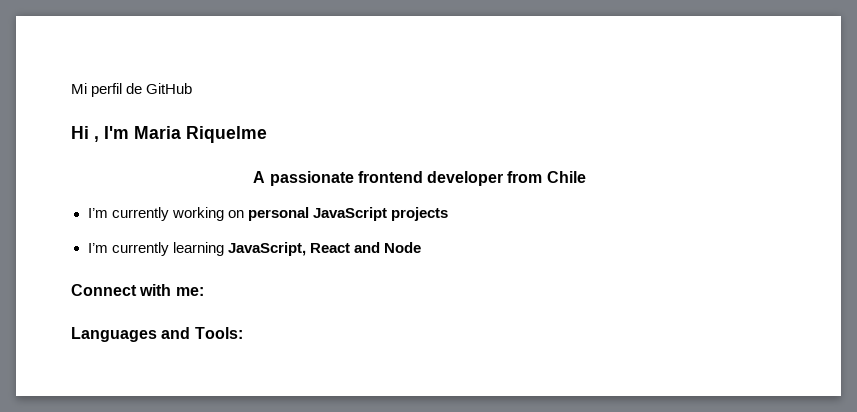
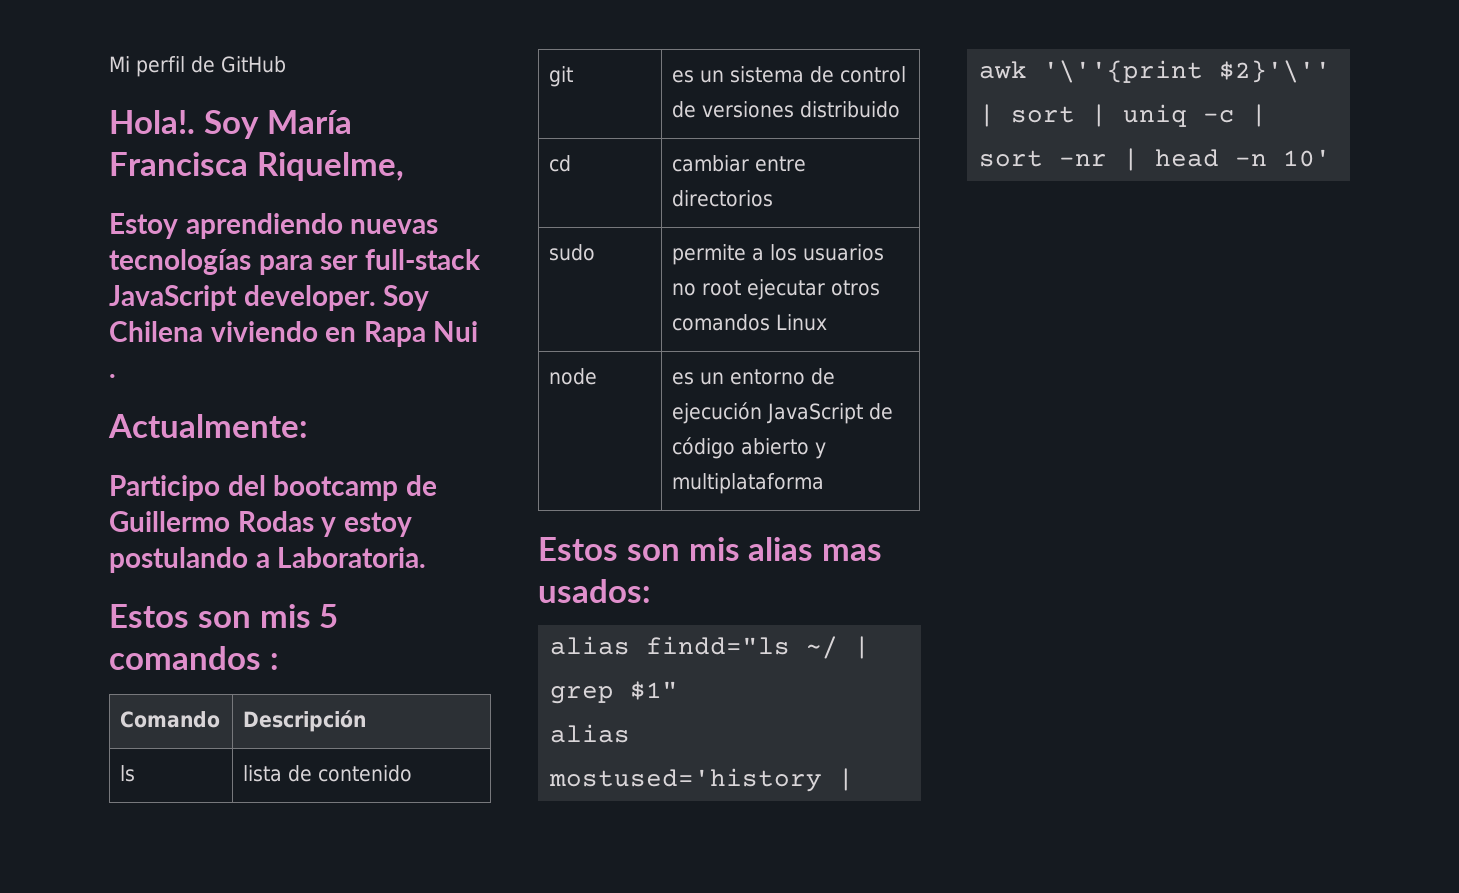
- Hi , I'm Maria Riquelme
- A passionate frontend developer from Chile
- I’m currently working on personal JavaScript projects
- I’m currently learning JavaScript, React and Node
- Connect with me:
- Languages and Tools:
+ Hola!. Soy María Francisca Riquelme,
+ Estoy aprendiendo nuevas tecnologías para ser full-stack JavaScript developer. Soy Chilena viviendo en Rapa Nui .
+ Actualmente:
+ Participo del bootcamp de Guillermo Rodas y estoy postulando a Laboratoria.
+ Estos son mis 5 comandos :
+ Comando | Descripción
+ ls | lista de contenido
+ git | es un sistema de control de versiones distribuido
+ cd | cambiar entre directorios
+ sudo | permite a los usuarios no root ejecutar otros comandos Linux
+ node | es un entorno de ejecución JavaScript de código abierto y multiplataforma
+ Estos son mis alias mas usados:
+ alias findd="ls ~/ | grep $1"
+ alias mostused='history | awk '\''{print $2}'\'' | sort | uniq -c | sort -nr | head -n 10'

